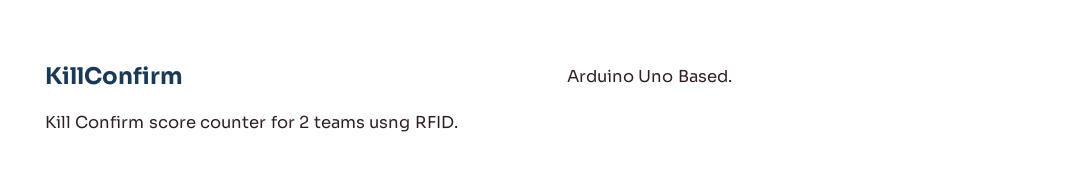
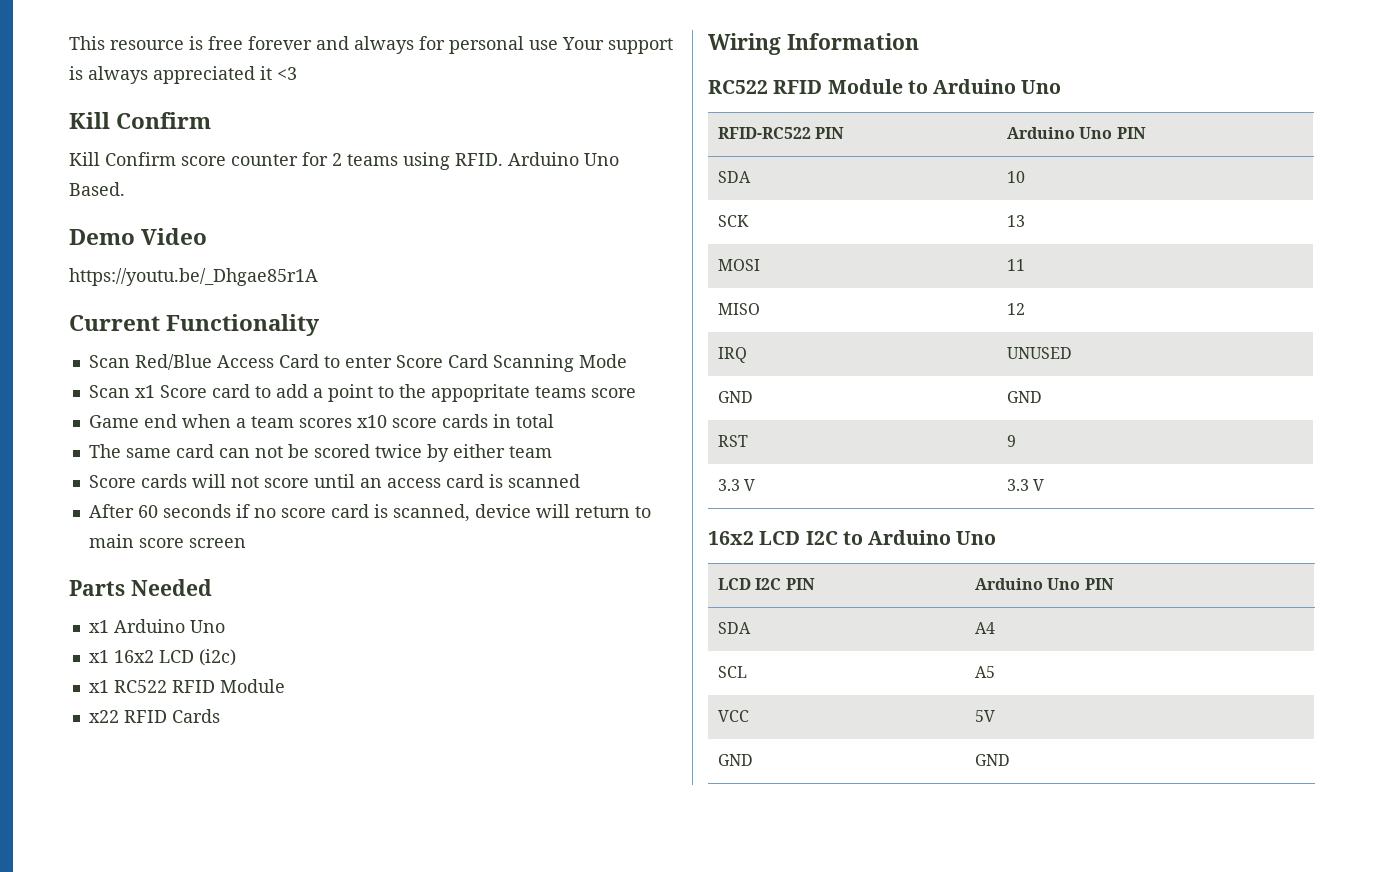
- KillConfirm
+ This resource is free forever and always for personal use Your support is always appreciated it <3
+ Kill Confirm
- Kill Confirm score counter for 2 teams usng RFID.
+ Kill Confirm score counter for 2 teams using RFID.
+ Demo Video
+ https://youtu.be/_Dhgae85r1A
+ Current Functionality
+ Scan Red/Blue Access Card to enter Score Card Scanning Mode
+ Scan x1 Score card to add a point to the appopritate teams score
+ Game end when a team scores x10 score cards in total
+ The same card can not be scored twice by either team
+ Score cards will not score until an access card is scanned
+ After 60 seconds if no score card is scanned, device will return to main score screen
+ Parts Needed
+ x1 Arduino Uno
+ x1 16x2 LCD (i2c)
+ x1 RC522 RFID Module
+ x22 RFID Cards
+ Wiring Information
+ RC522 RFID Module to Arduino Uno
+ RFID-RC522 PIN | Arduino Uno PIN
+ SDA | 10
+ SCK | 13
+ MOSI | 11
+ MISO | 12
+ IRQ | UNUSED
+ GND | GND
+ RST | 9
+ 3.3 V | 3.3 V
+ 16x2 LCD I2C to Arduino Uno
+ LCD I2C PIN | Arduino Uno PIN
+ SDA | A4
+ SCL | A5
+ VCC | 5V
+ GND | GND

